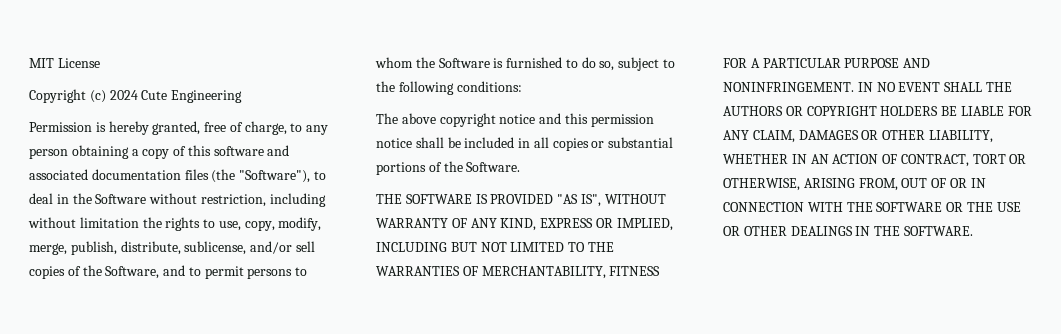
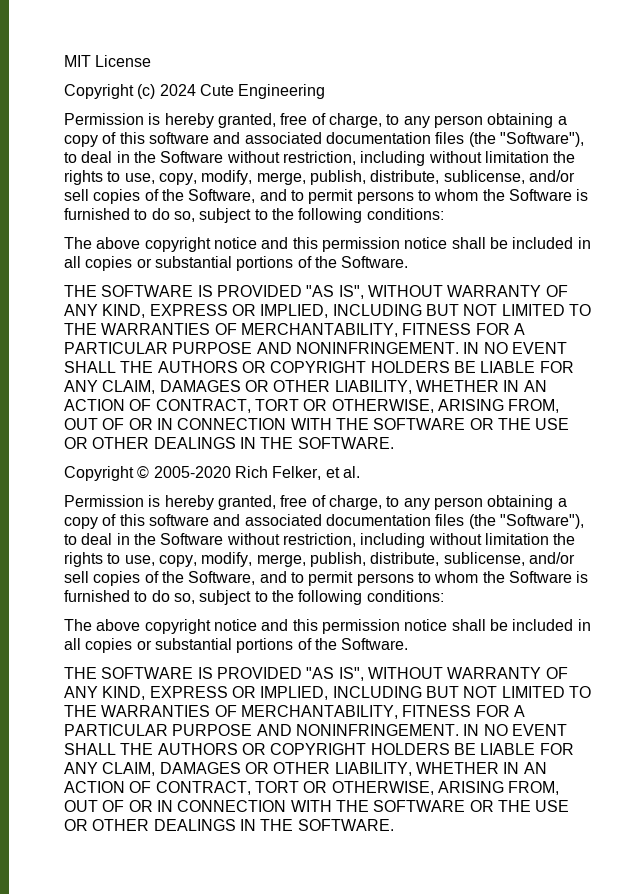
+ Copyright © 2005-2020 Rich Felker, et al.
+ Permission is hereby granted, free of charge, to any person obtaining a copy of this software and associated documentation files (the "Software"), to deal in the Software without restriction, including without limitation the rights to use, copy, modify, merge, publish, distribute, sublicense, and/or sell copies of the Software, and to permit persons to whom the Software is furnished to do so, subject to the following conditions:
+ The above copyright notice and this permission notice shall be included in all copies or substantial portions of the Software.
+ THE SOFTWARE IS PROVIDED "AS IS", WITHOUT WARRANTY OF ANY KIND, EXPRESS OR IMPLIED, INCLUDING BUT NOT LIMITED TO THE WARRANTIES OF MERCHANTABILITY, FITNESS FOR A PARTICULAR PURPOSE AND NONINFRINGEMENT. IN NO EVENT SHALL THE AUTHORS OR COPYRIGHT HOLDERS BE LIABLE FOR ANY CLAIM, DAMAGES OR OTHER LIABILITY, WHETHER IN AN ACTION OF CONTRACT, TORT OR OTHERWISE, ARISING FROM, OUT OF OR IN CONNECTION WITH THE SOFTWARE OR THE USE OR OTHER DEALINGS IN THE SOFTWARE.

